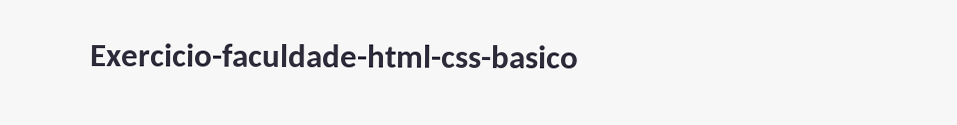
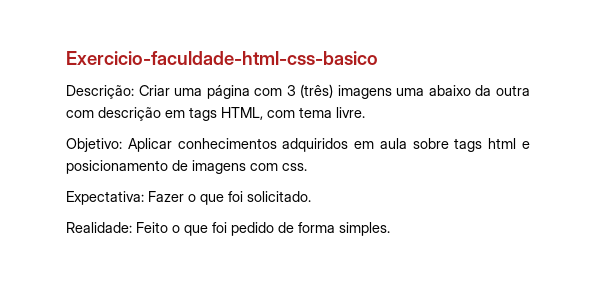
+ Descrição: Criar uma página com 3 (três) imagens uma abaixo da outra com descrição em tags HTML, com tema livre.
+ Objetivo: Aplicar conhecimentos adquiridos em aula sobre tags html e posicionamento de imagens com css.
+ Expectativa: Fazer o que foi solicitado.
+ Realidade: Feito o que foi pedido de forma simples.

